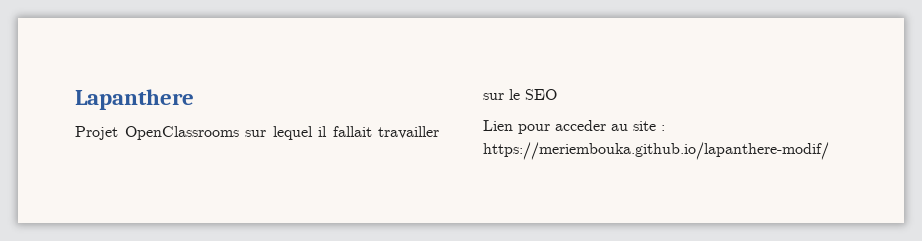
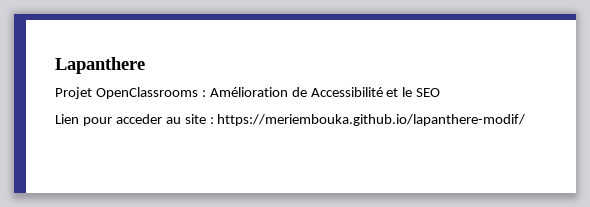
- Projet OpenClassrooms sur lequel il fallait travailler sur le SEO
+ Projet OpenClassrooms : Amélioration de Accessibilité et le SEO

